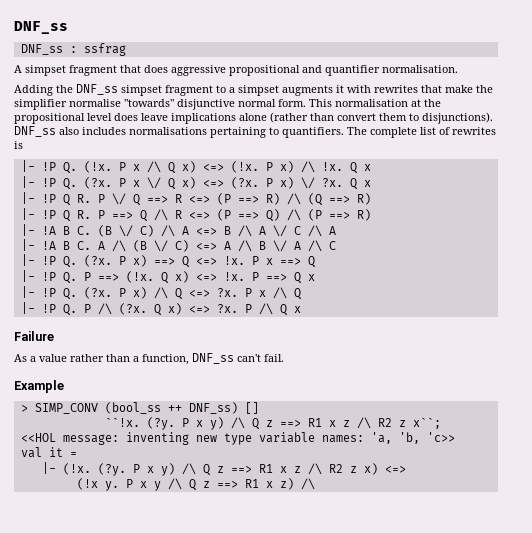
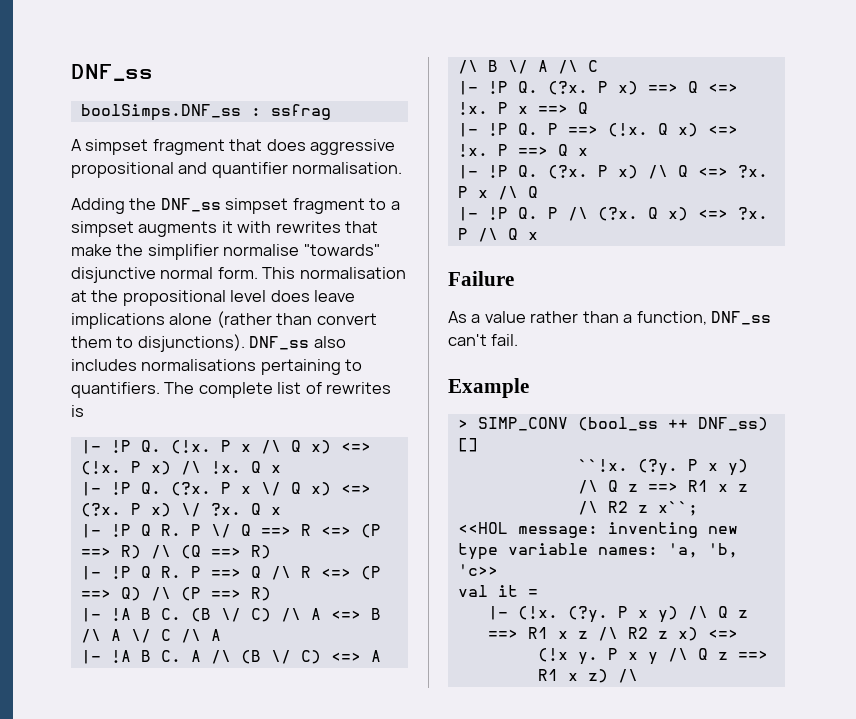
- DNF_ss : ssfrag
+ boolSimps.DNF_ss : ssfrag

